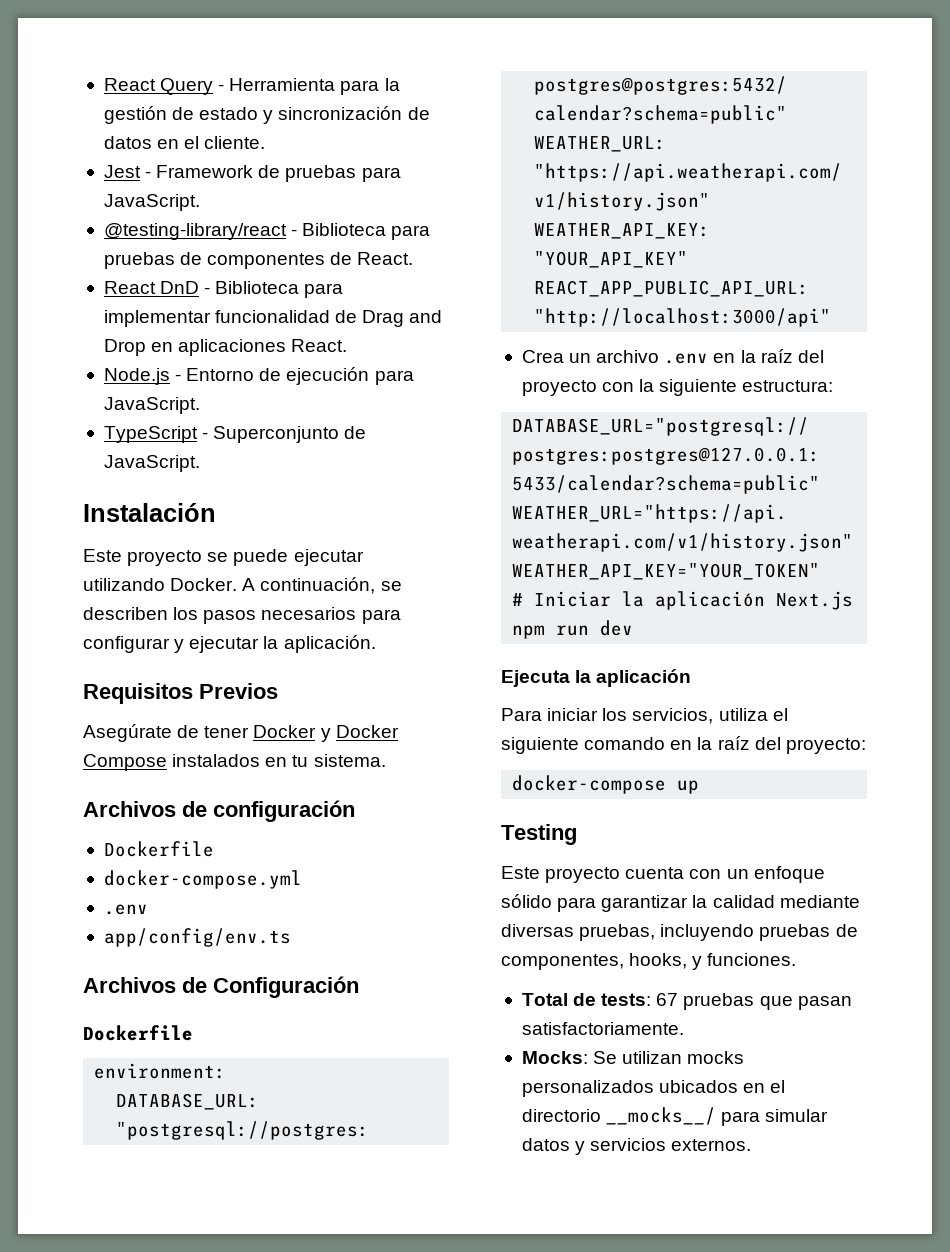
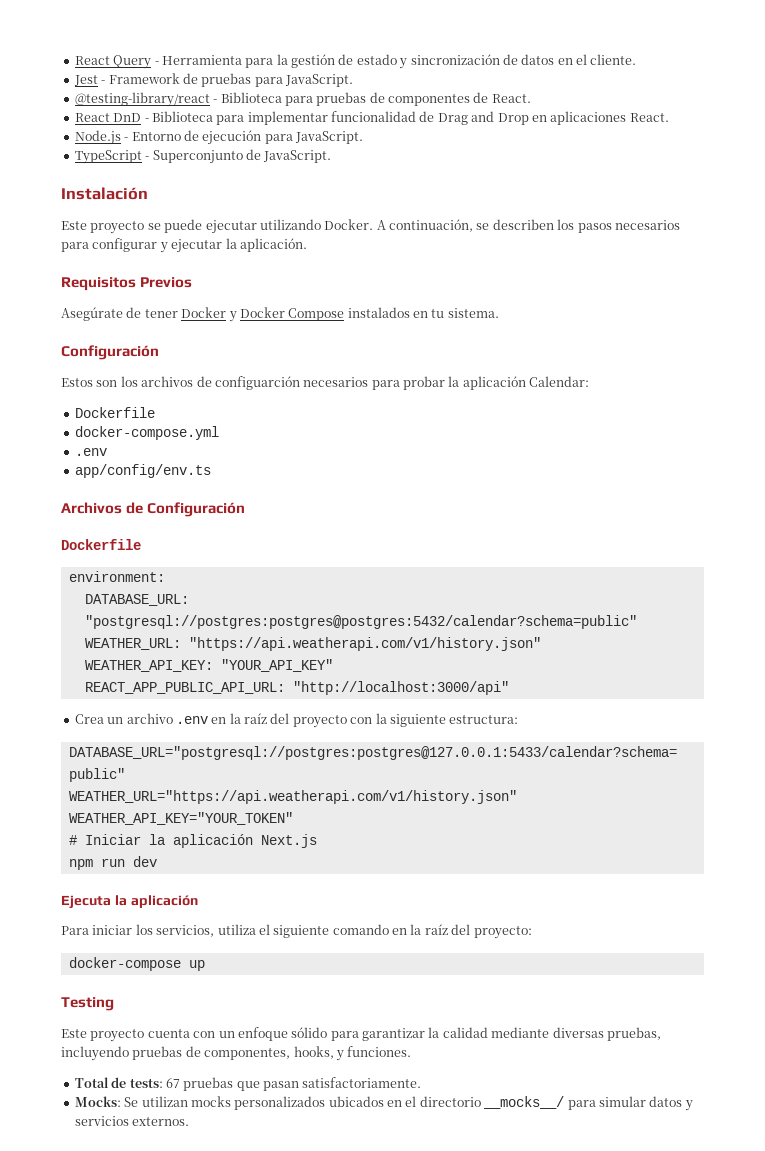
  Asegúrate de tener Docker y Docker Compose instalados en tu sistema.
- Archivos de configuración
+ Configuración
+ Estos son los archivos de configuarción necesarios para probar la aplicación Calendar:

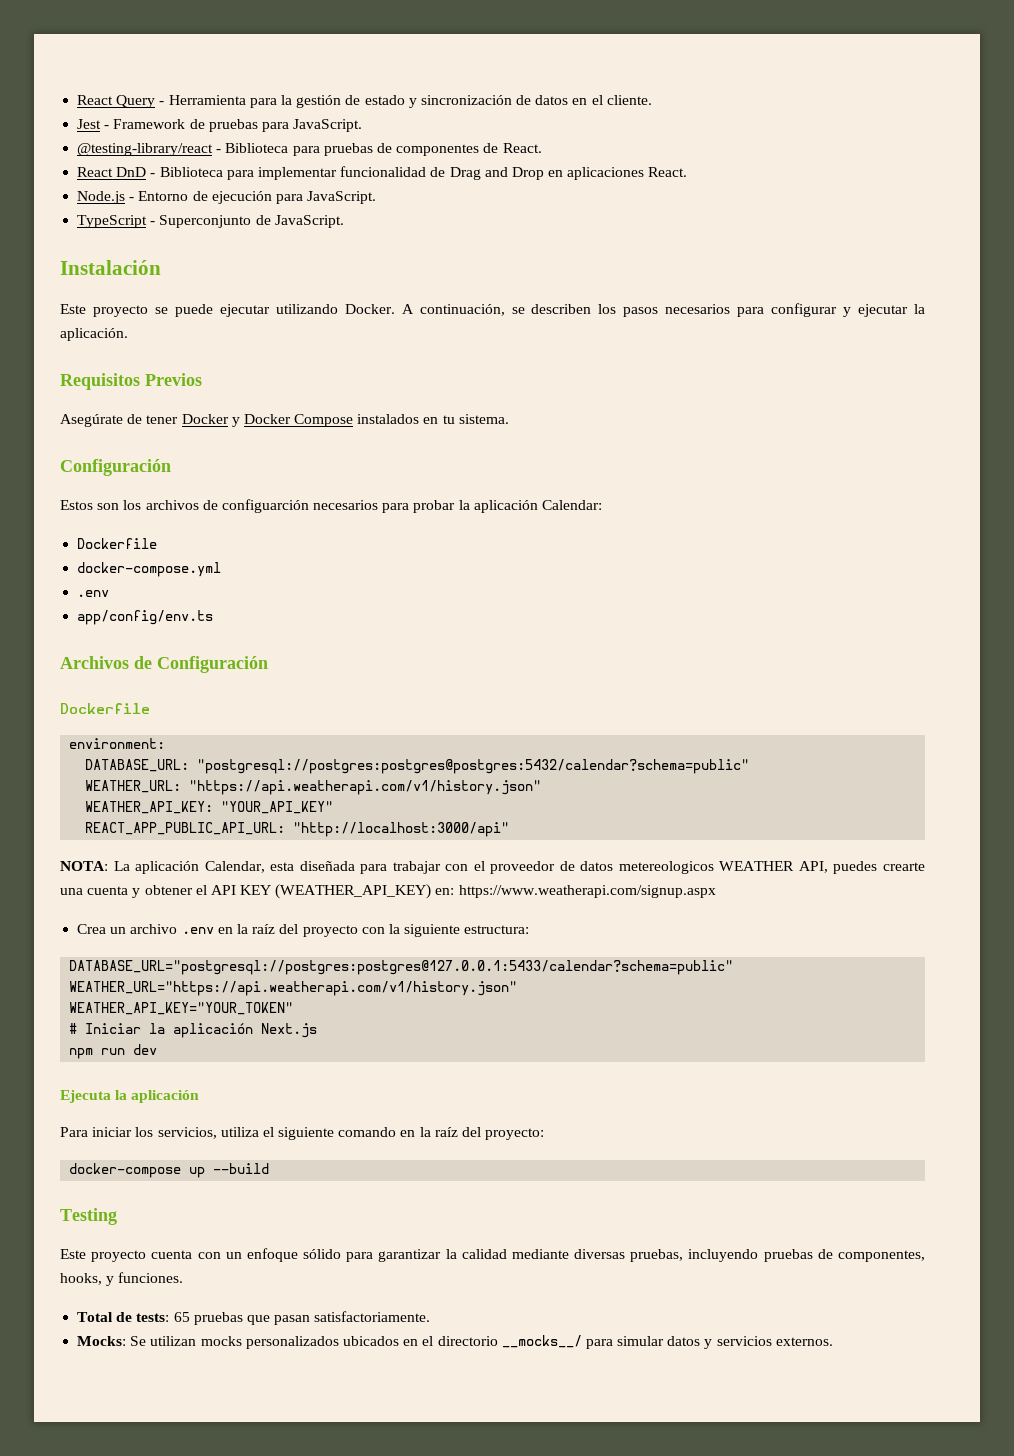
+ NOTA: La aplicación Calendar, esta diseñada para trabajar con el proveedor de datos metereologicos WEATHER API, puedes crearte una cuenta y obtener el API KEY (WEATHER_API_KEY) en: https://www.weatherapi.com/signup.aspx
- docker-compose up
+ docker-compose up --build
- Total de tests: 67 pruebas que pasan satisfactoriamente.
+ Total de tests: 65 pruebas que pasan satisfactoriamente.

